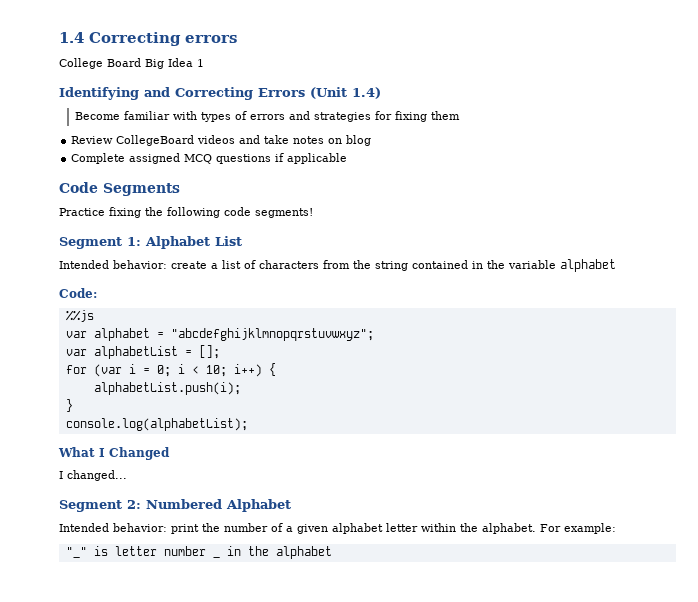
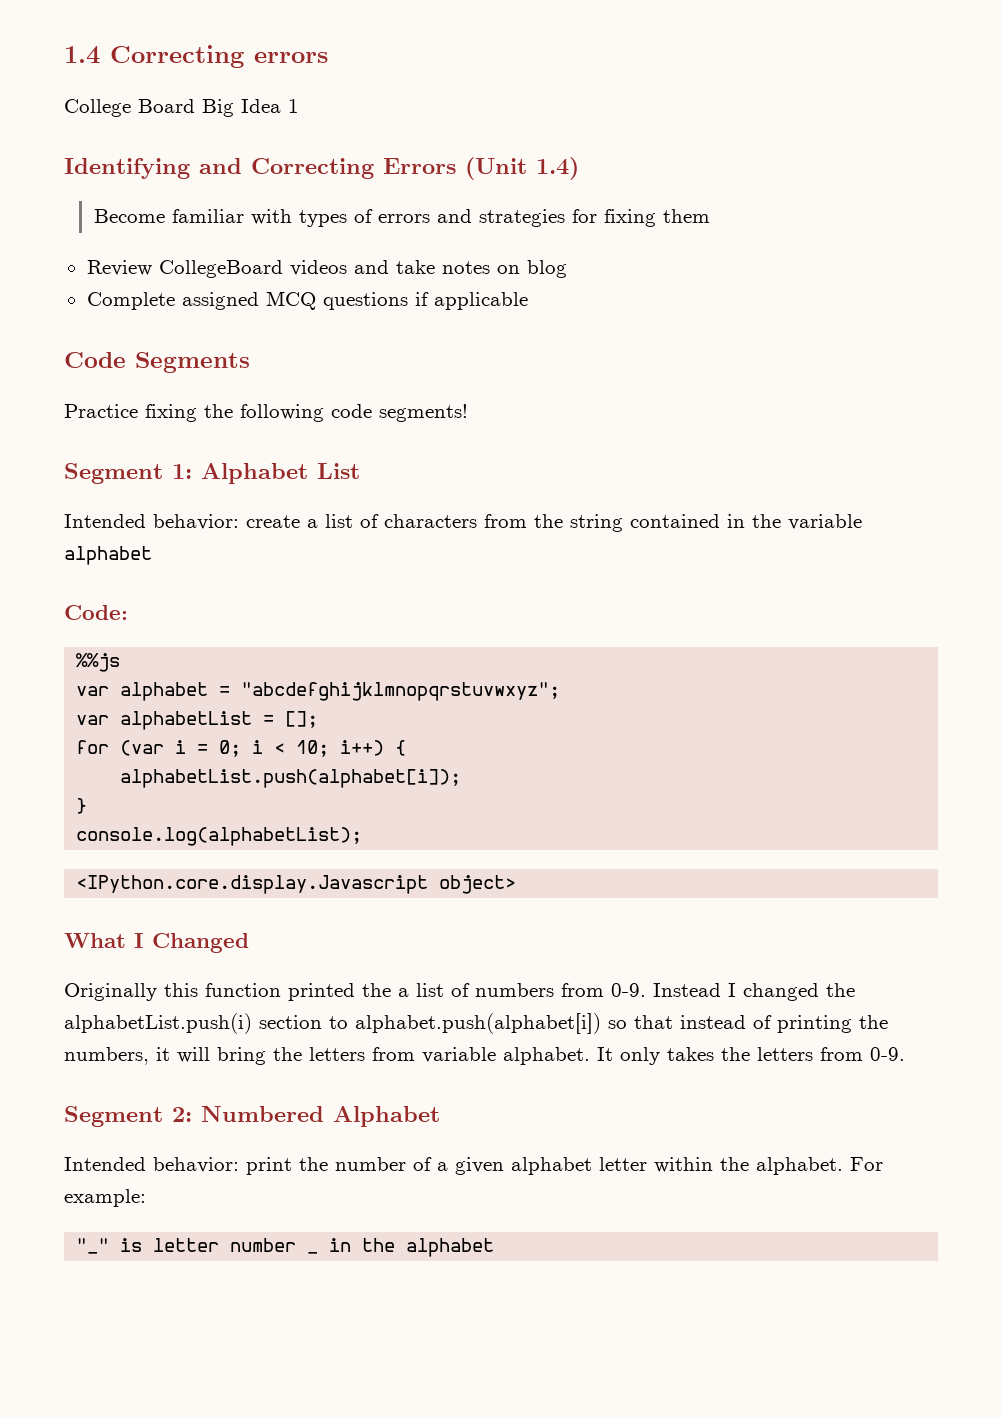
- alphabetList.push(i);
+ alphabetList.push(alphabet[i]);
+ <IPython.core.display.Javascript object>
- I changed...
+ Originally this function printed the a list of numbers from 0-9. Instead I changed the alphabetList.push(i) section to alphabet.push(alphabet[i]) so that instead of printing the numbers, it will bring the letters from variable alphabet. It only takes the letters from 0-9.

